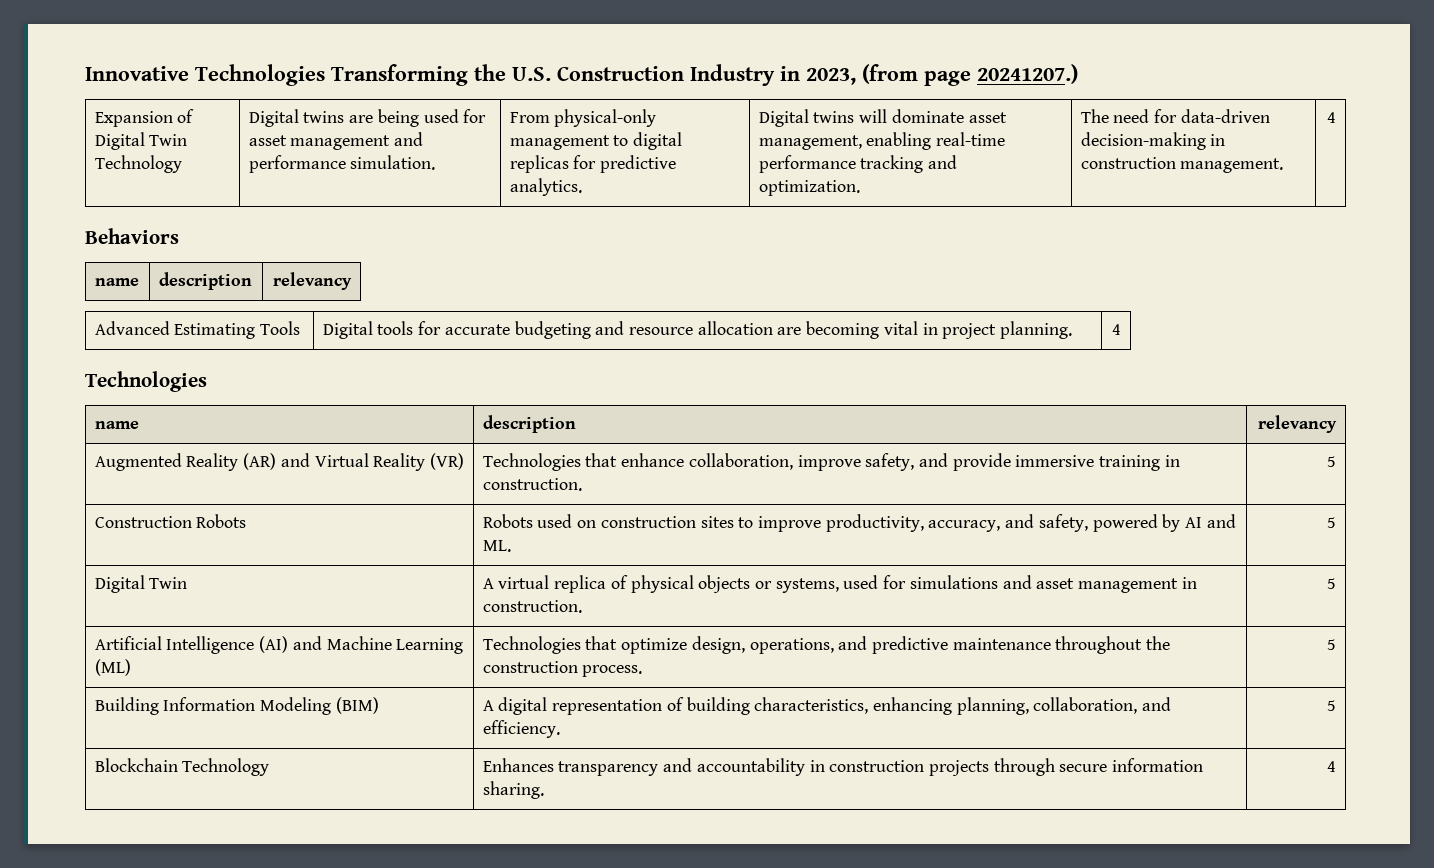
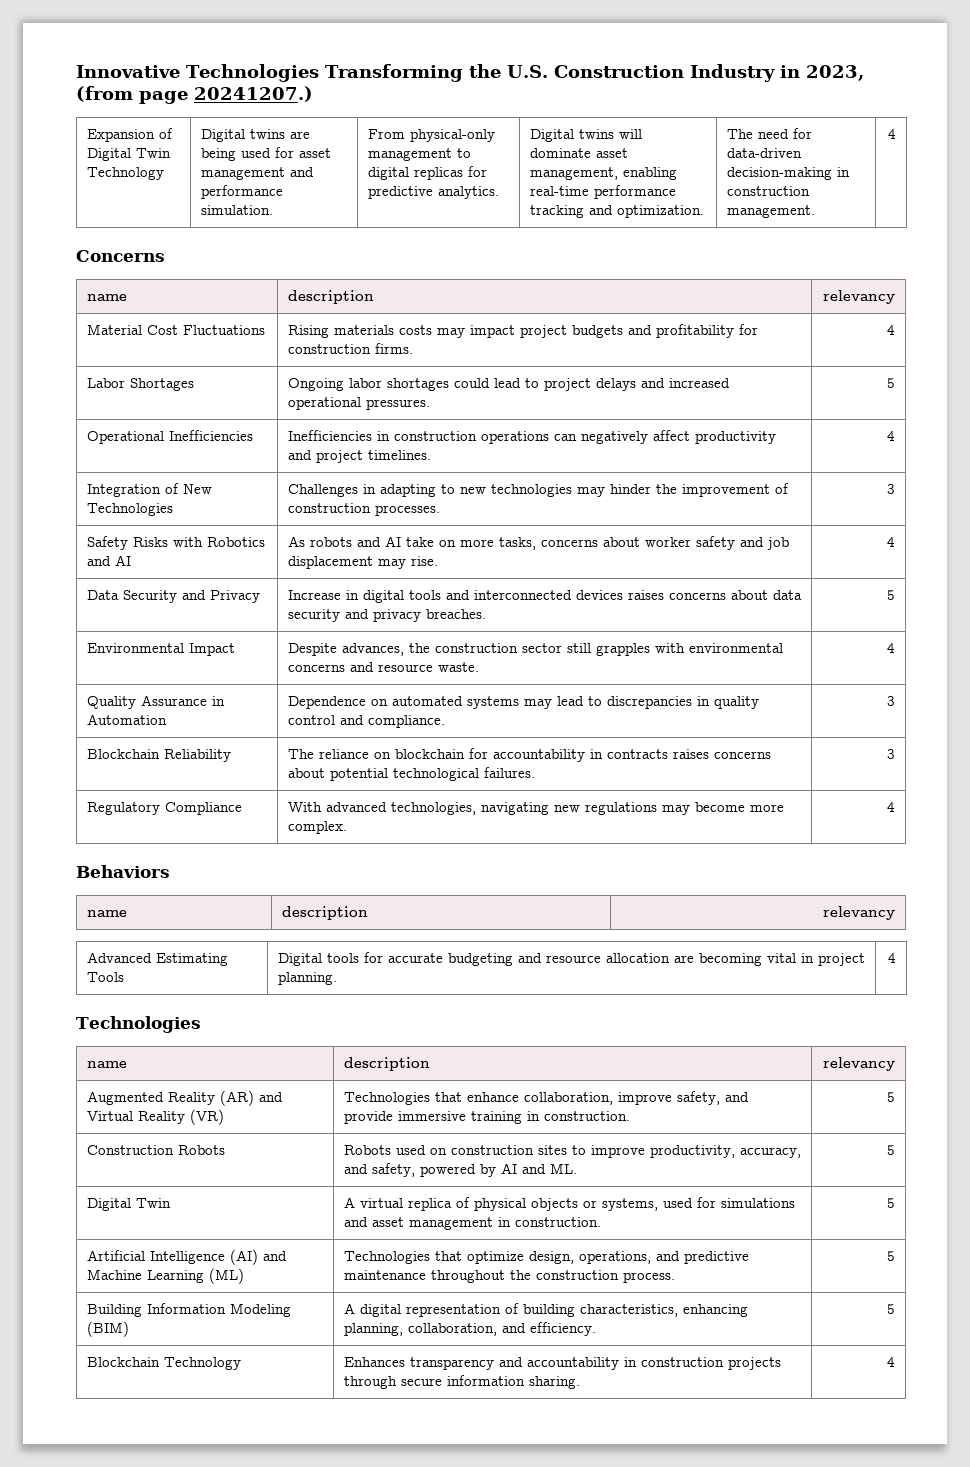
+ Concerns
+ name | description | relevancy
+ Material Cost Fluctuations | Rising materials costs may impact project budgets and profitability for construction firms. | 4
+ Labor Shortages | Ongoing labor shortages could lead to project delays and increased operational pressures. | 5
+ Operational Inefficiencies | Inefficiencies in construction operations can negatively affect productivity and project timelines. | 4
+ Integration of New Technologies | Challenges in adapting to new technologies may hinder the improvement of construction processes. | 3
+ Safety Risks with Robotics and AI | As robots and AI take on more tasks, concerns about worker safety and job displacement may rise. | 4
+ Data Security and Privacy | Increase in digital tools and interconnected devices raises concerns about data security and privacy breaches. | 5
+ Environmental Impact | Despite advances, the construction sector still grapples with environmental concerns and resource waste. | 4
+ Quality Assurance in Automation | Dependence on automated systems may lead to discrepancies in quality control and compliance. | 3
+ Blockchain Reliability | The reliance on blockchain for accountability in contracts raises concerns about potential technological failures. | 3
+ Regulatory Compliance | With advanced technologies, navigating new regulations may become more complex. | 4

